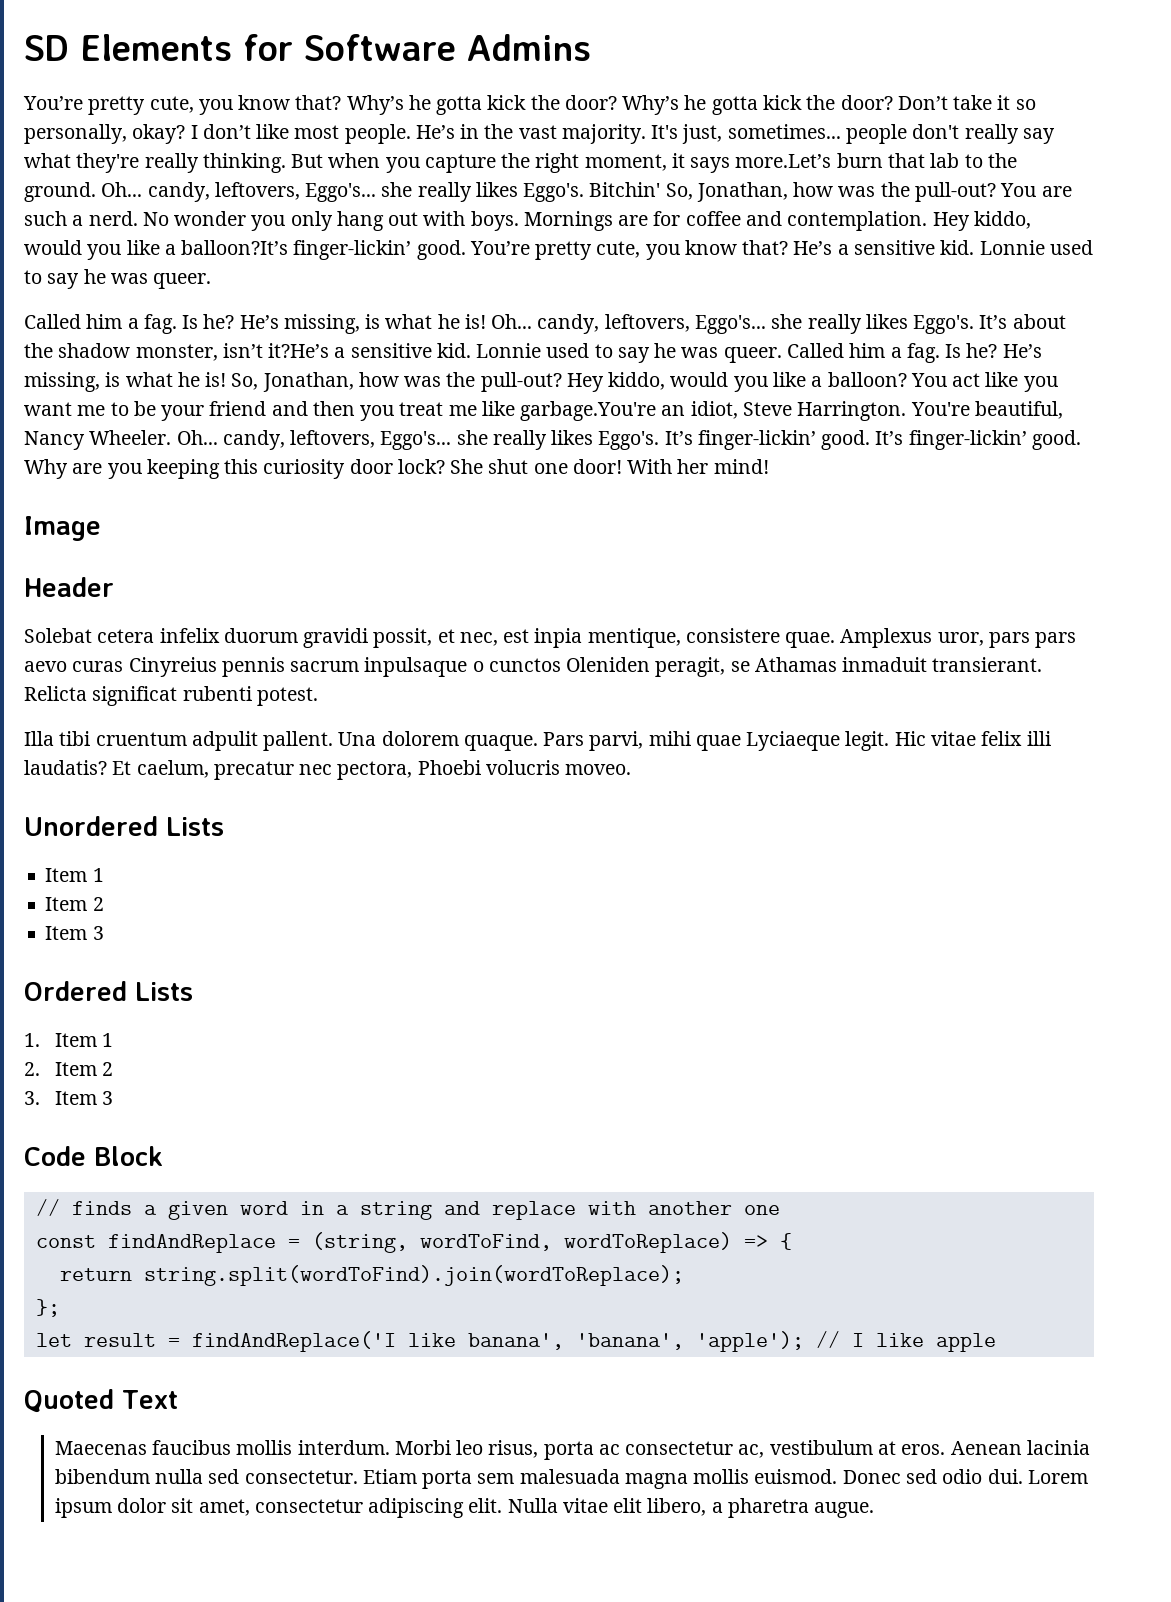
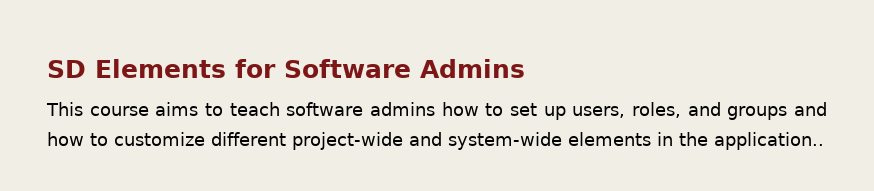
- You’re pretty cute, you know that? Why’s he gotta kick the door? Why’s he gotta kick the door? Don’t take it so personally, okay? I don’t like most people. He’s in the vast majority. It's just, sometimes... people don't really say what they're really thinking. But when you capture the right moment, it says more.Let’s burn that lab to the ground. Oh... candy, leftovers, Eggo's... she really likes Eggo's. Bitchin' So, Jonathan, how was the pull-out? You are such a nerd. No wonder you only hang out with boys. Mornings are for coffee and contemplation. Hey kiddo, would you like a balloon?It’s finger-lickin’ good. You’re pretty cute, you know that? He’s a sensitive kid. Lonnie used to say he was queer.
- Called him a fag. Is he? He’s missing, is what he is! Oh... candy, leftovers, Eggo's... she really likes Eggo's. It’s about the shadow monster, isn’t it?He’s a sensitive kid. Lonnie used to say he was queer. Called him a fag. Is he? He’s missing, is what he is! So, Jonathan, how was the pull-out? Hey kiddo, would you like a balloon? You act like you want me to be your friend and then you treat me like garbage.You're an idiot, Steve Harrington. You're beautiful, Nancy Wheeler. Oh... candy, leftovers, Eggo's... she really likes Eggo's. It’s finger-lickin’ good. It’s finger-lickin’ good. Why are you keeping this curiosity door lock? She shut one door! With her mind!
- Image
- Header
- Solebat cetera infelix duorum gravidi possit, et nec, est inpia mentique, consistere quae. Amplexus uror, pars pars aevo curas Cinyreius pennis sacrum inpulsaque o cunctos Oleniden peragit, se Athamas inmaduit transierant. Relicta significat rubenti potest.
- Illa tibi cruentum adpulit pallent. Una dolorem quaque. Pars parvi, mihi quae Lyciaeque legit. Hic vitae felix illi laudatis? Et caelum, precatur nec pectora, Phoebi volucris moveo.
- Unordered Lists
- Item 1
- Item 2
- Item 3
- Ordered Lists
- 1. Item 1
- 2. Item 2
- 3. Item 3
- Code Block
- // finds a given word in a string and replace with another one
- const findAndReplace = (string, wordToFind, wordToReplace) => {
- return string.split(wordToFind).join(wordToReplace);
- };
- let result = findAndReplace('I like banana', 'banana', 'apple'); // I like apple
- Quoted Text
- Maecenas faucibus mollis interdum. Morbi leo risus, porta ac consectetur ac, vestibulum at eros. Aenean lacinia bibendum nulla sed consectetur. Etiam porta sem malesuada magna mollis euismod. Donec sed odio dui. Lorem ipsum dolor sit amet, consectetur adipiscing elit. Nulla vitae elit libero, a pharetra augue.
+ This course aims to teach software admins how to set up users, roles, and groups and how to customize different project-wide and system-wide elements in the application..

